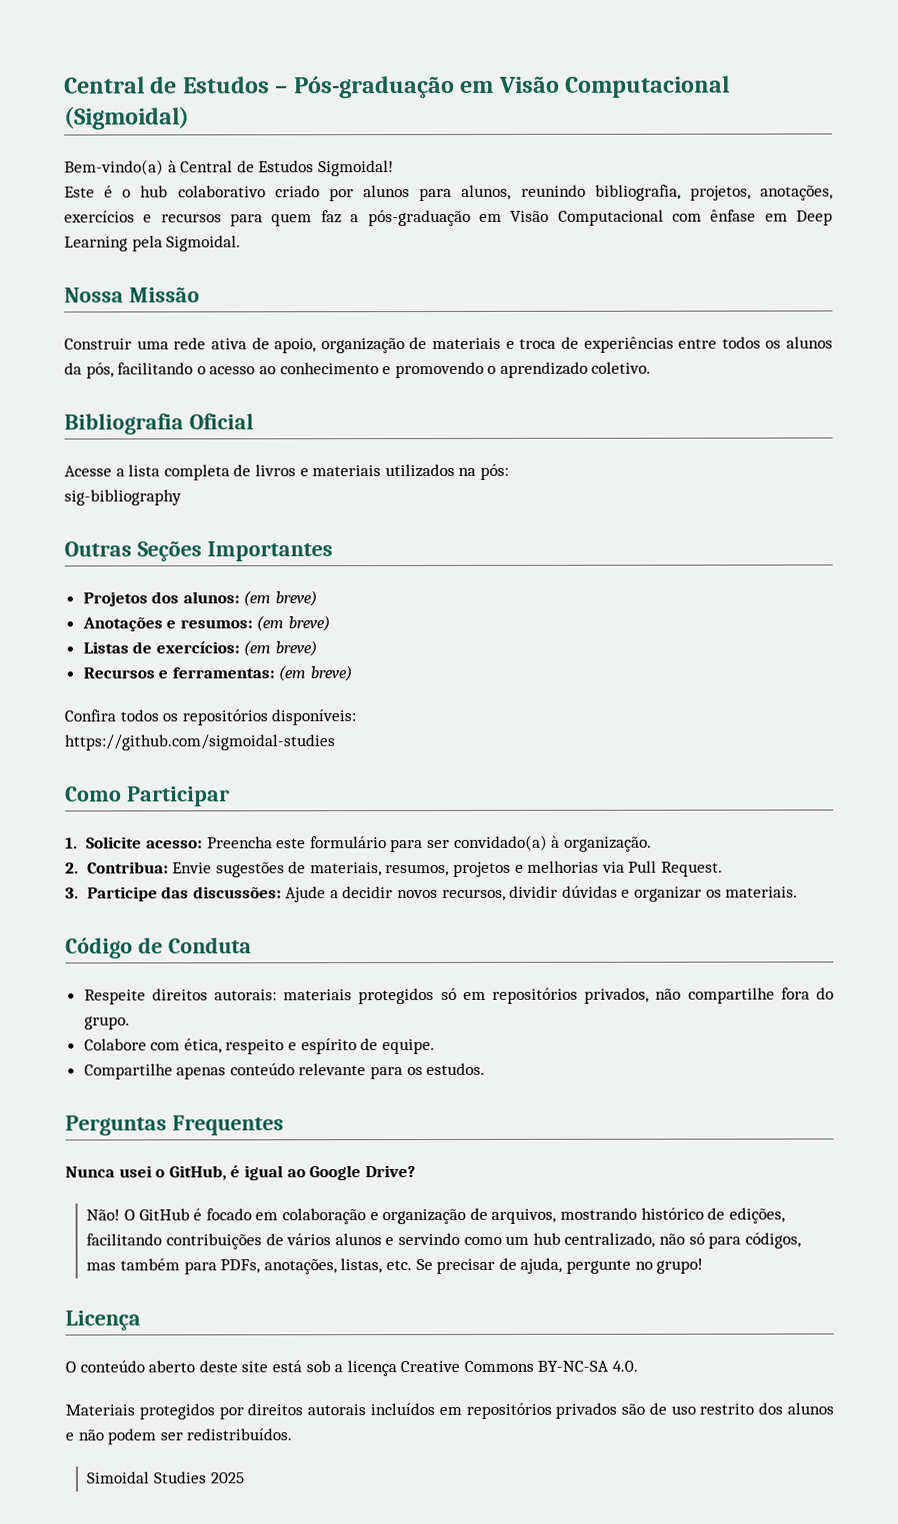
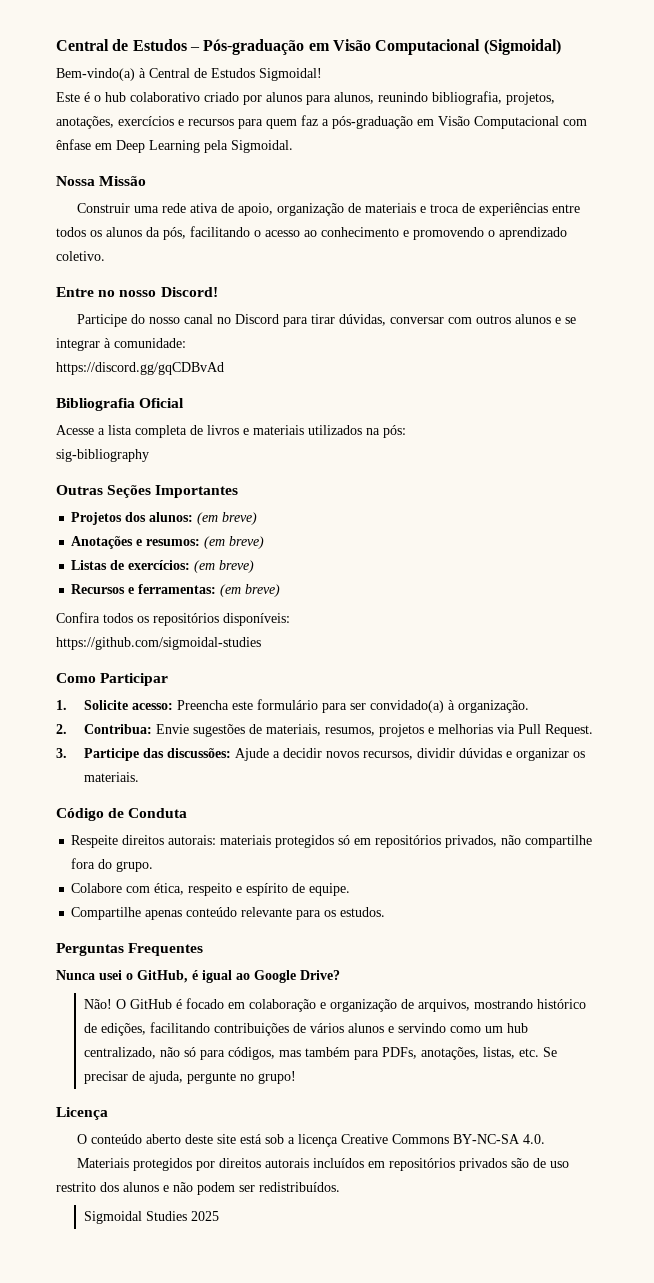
+ Entre no nosso Discord!
+ Participe do nosso canal no Discord para tirar dúvidas, conversar com outros alunos e se integrar à comunidade:
+ https://discord.gg/gqCDBvAd
- Simoidal Studies 2025
+ Sigmoidal Studies 2025

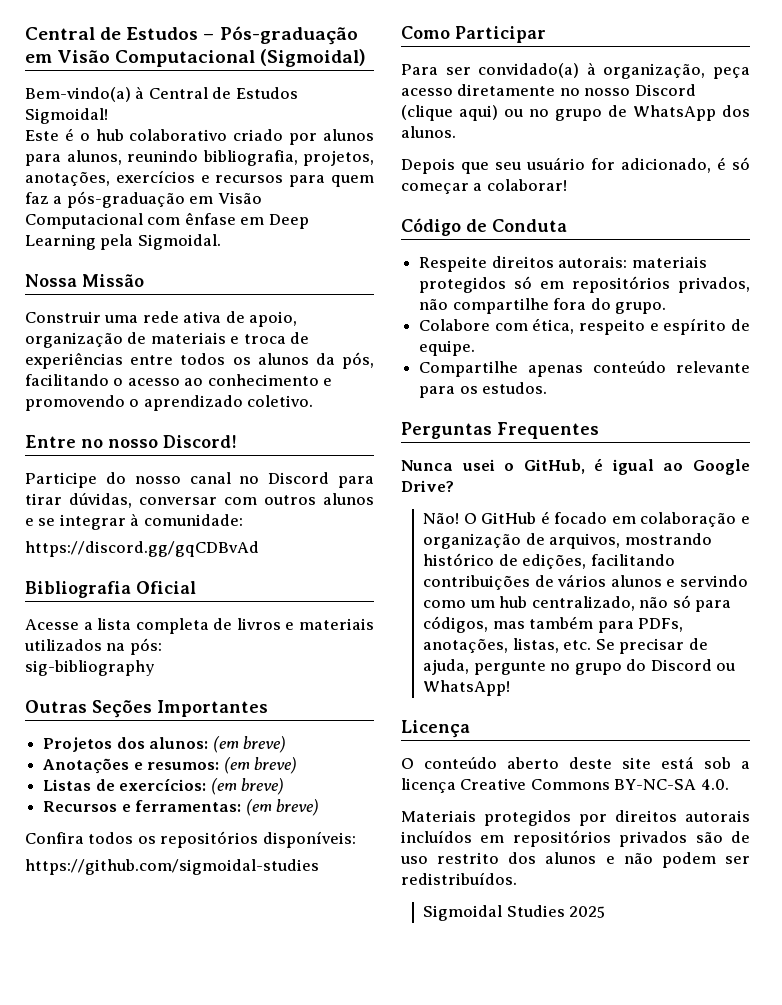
- 1. Solicite acesso: Preencha este formulário para ser convidado(a) à organização.
- 2. Contribua: Envie sugestões de materiais, resumos, projetos e melhorias via Pull Request.
- 3. Participe das discussões: Ajude a decidir novos recursos, dividir dúvidas e organizar os materiais.
+ Para ser convidado(a) à organização, peça acesso diretamente no nosso Discord (clique aqui) ou no grupo de WhatsApp dos alunos.
+ Depois que seu usuário for adicionado, é só começar a colaborar!
- O GitHub é focado em colaboração e organização de arquivos, mostrando histórico de edições, facilitando contribuições de vários alunos e servindo como um hub centralizado, não só para códigos, mas também para PDFs, anotações, listas, etc. Se precisar de ajuda, pergunte no grupo!
+ O GitHub é focado em colaboração e organização de arquivos, mostrando histórico de edições, facilitando contribuições de vários alunos e servindo como um hub centralizado, não só para códigos, mas também para PDFs, anotações, listas, etc. Se precisar de ajuda, pergunte no grupo do Discord ou WhatsApp!

